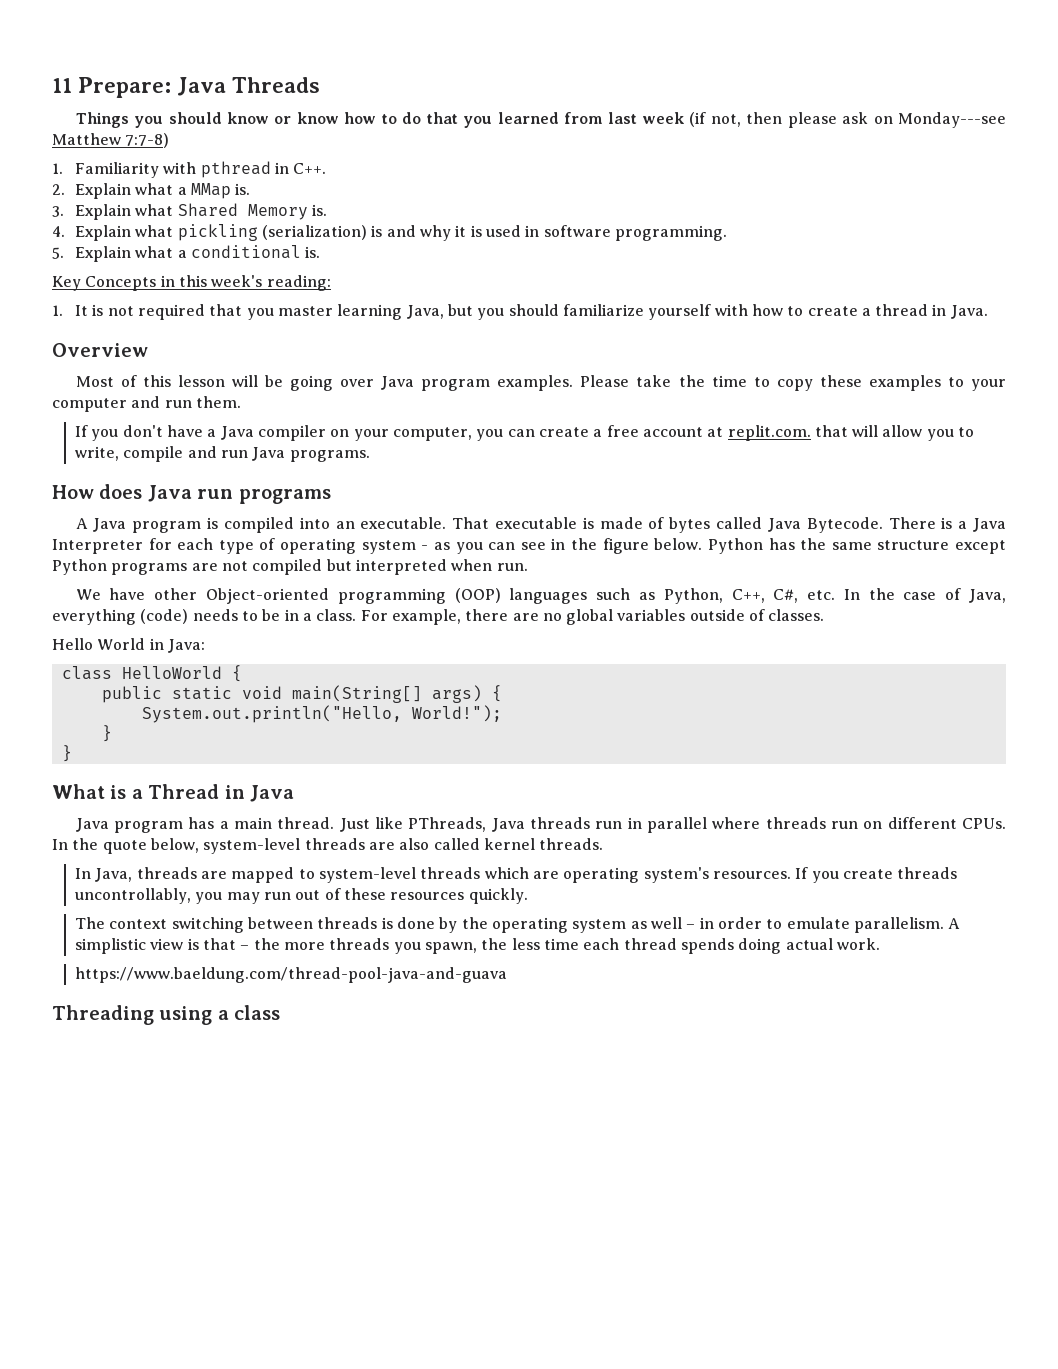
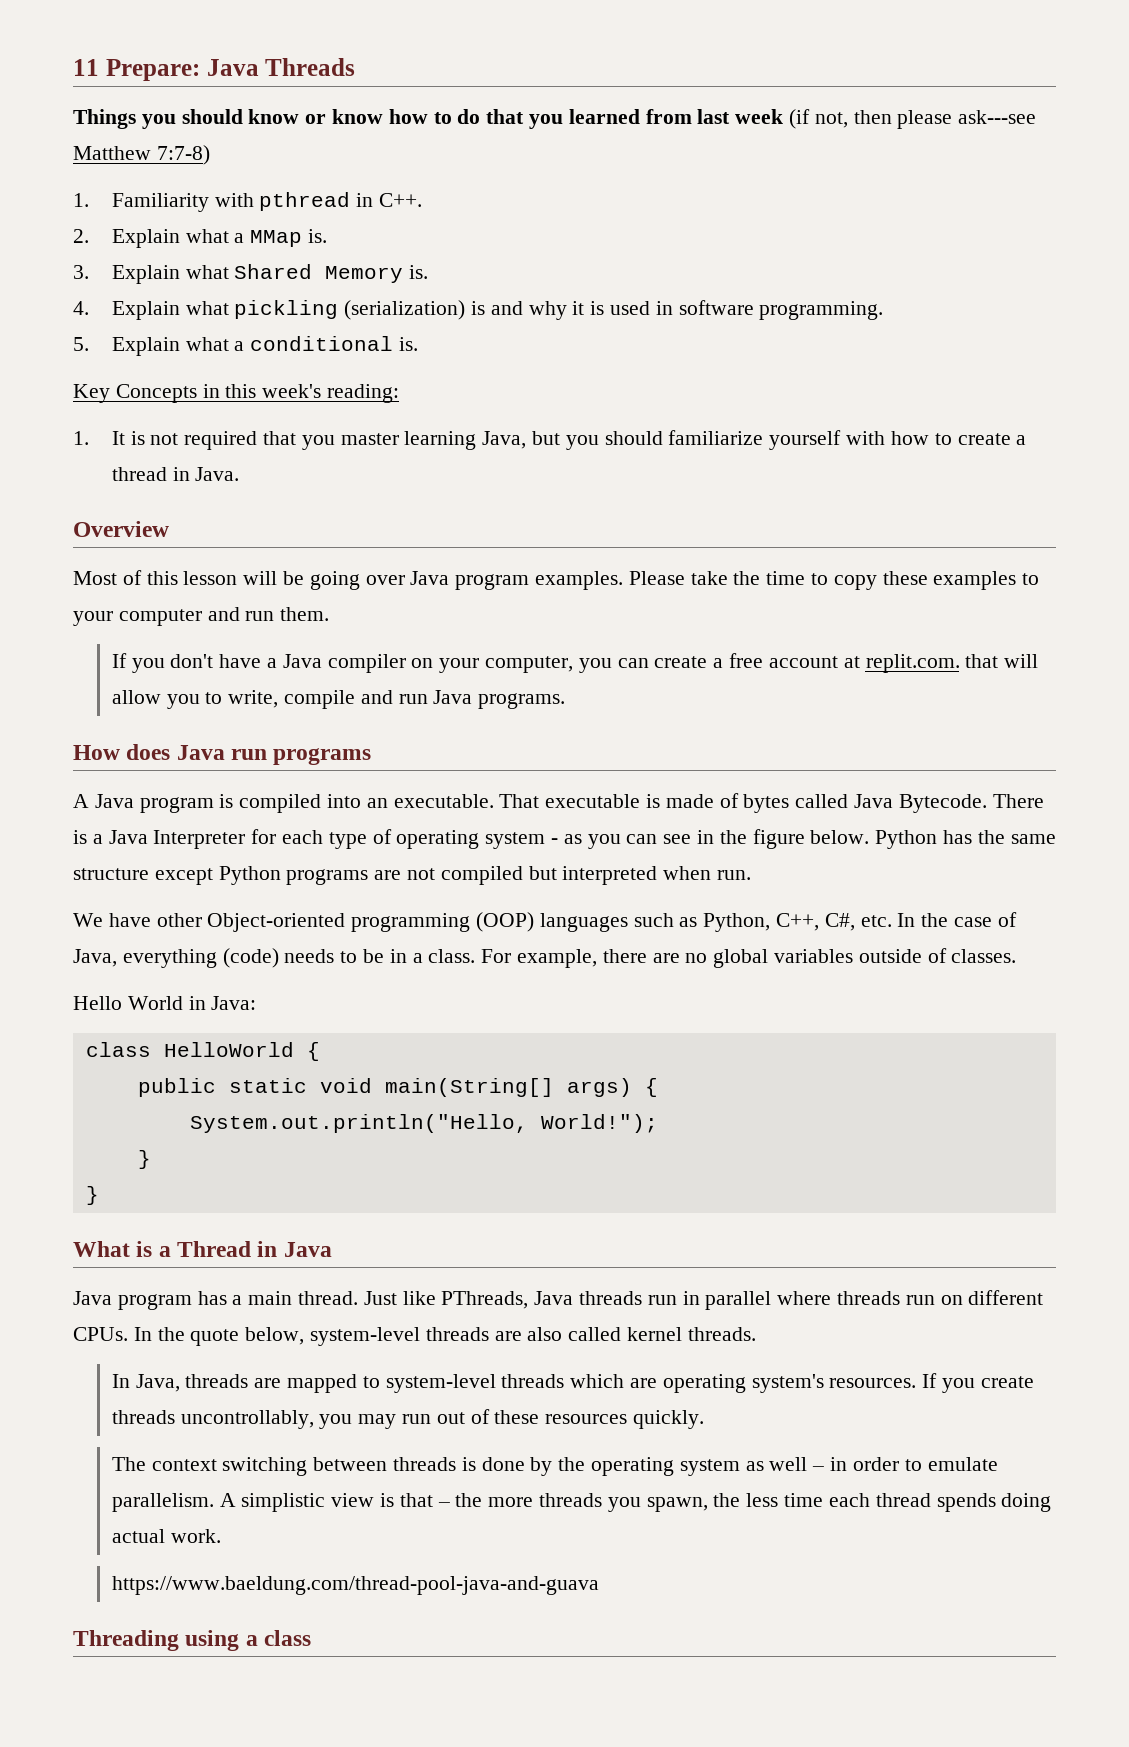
- Things you should know or know how to do that you learned from last week (if not, then please ask on Monday---see Matthew 7:7-8)
+ Things you should know or know how to do that you learned from last week (if not, then please ask---see Matthew 7:7-8)

